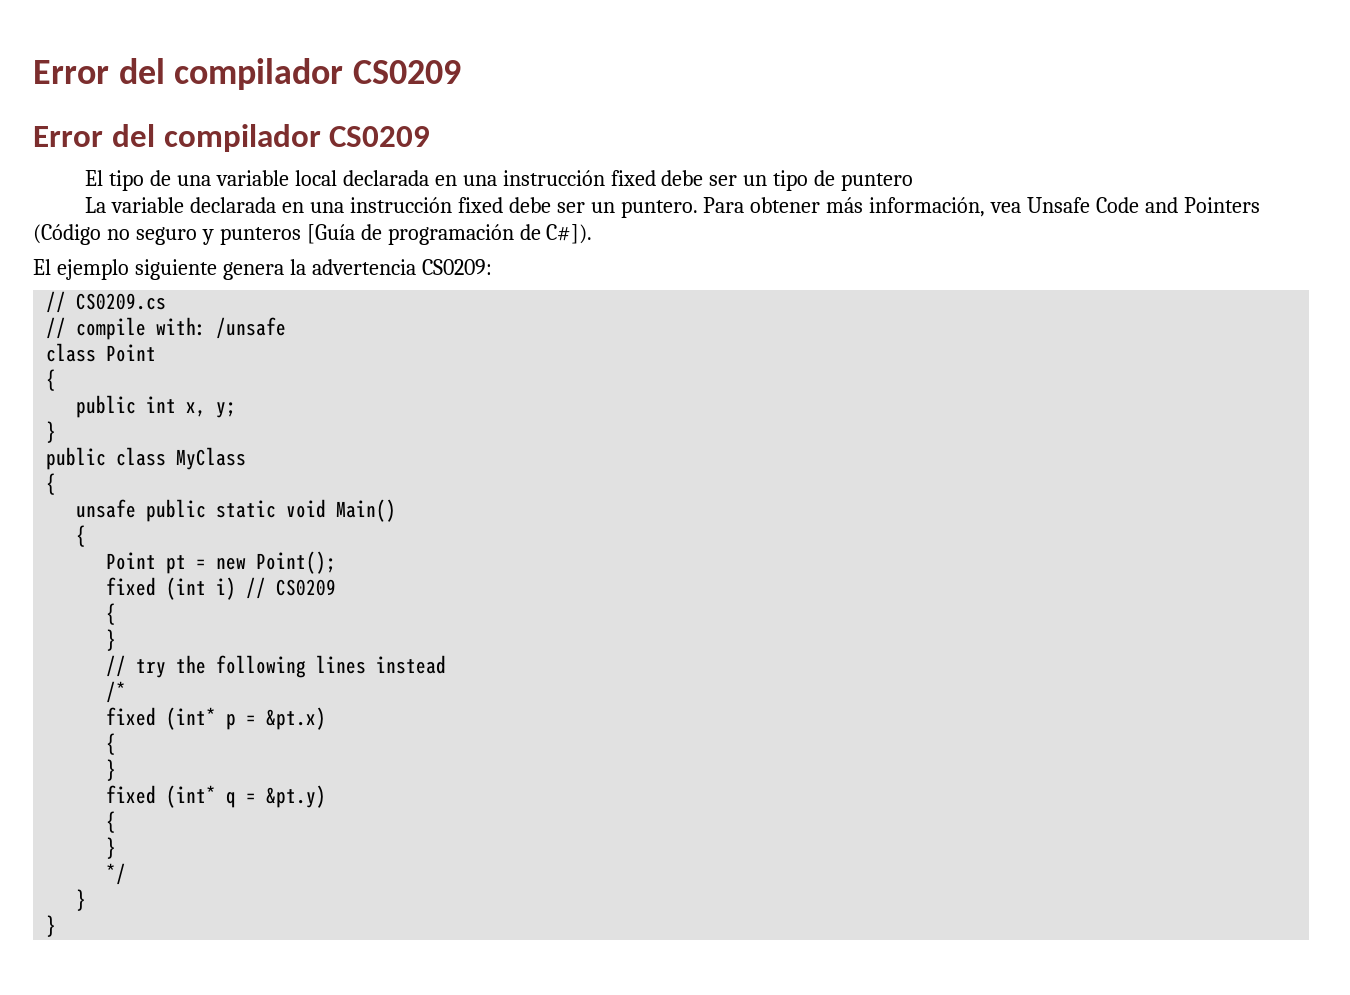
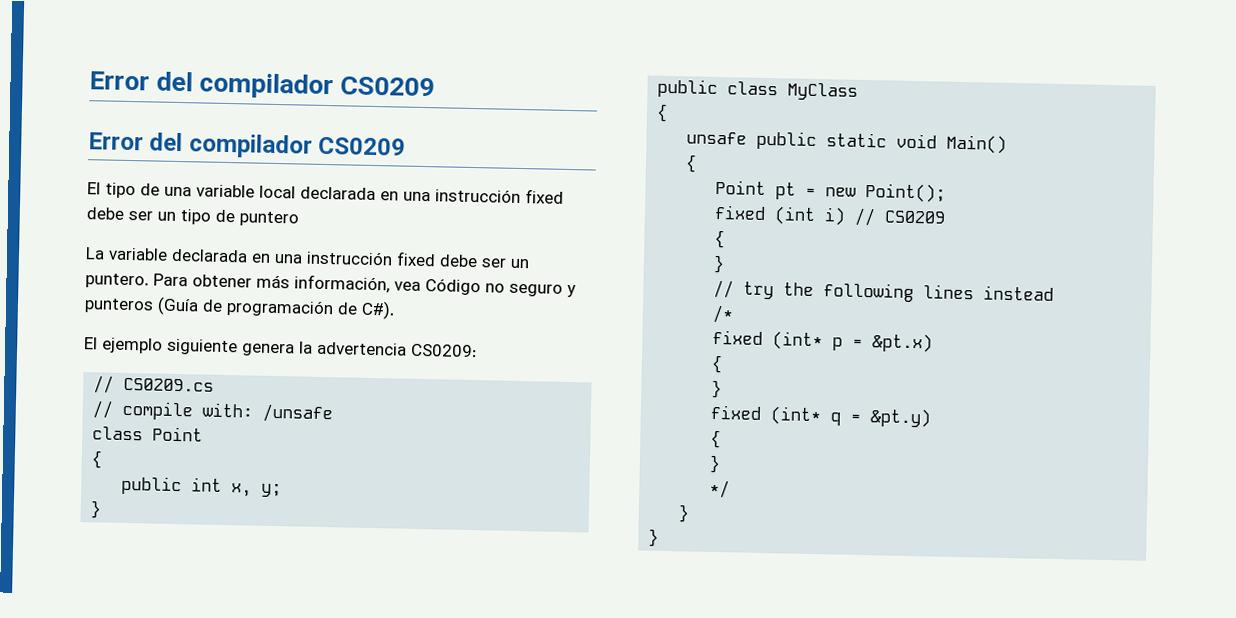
- Para obtener más información, vea Unsafe Code and Pointers (Código no seguro y punteros [Guía de programación de C#]).
+ Para obtener más información, vea Código no seguro y punteros (Guía de programación de C#).

